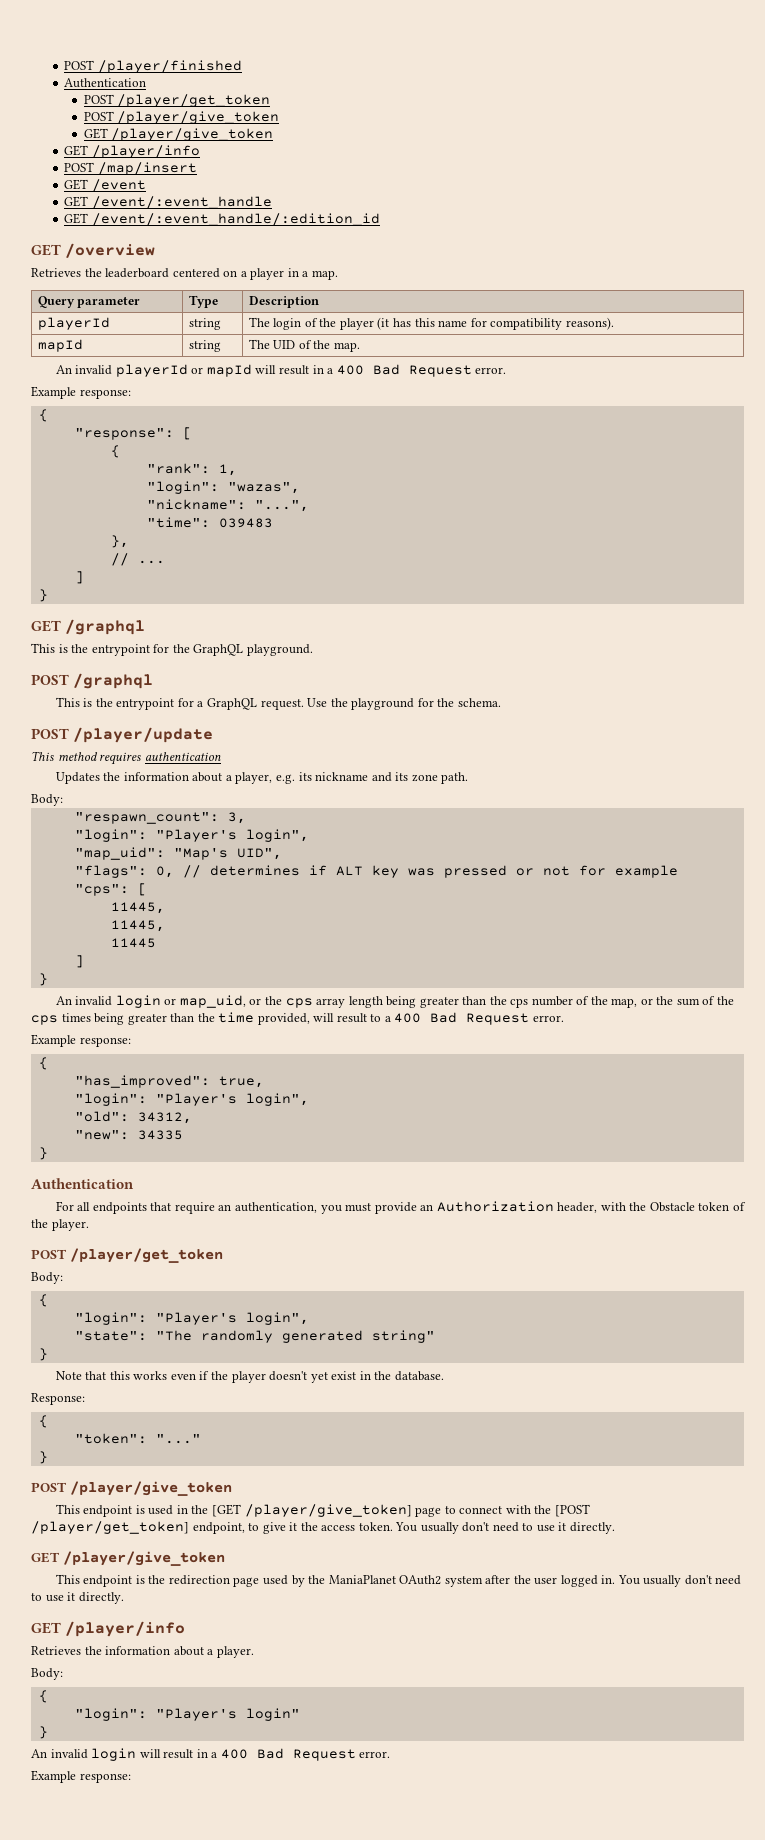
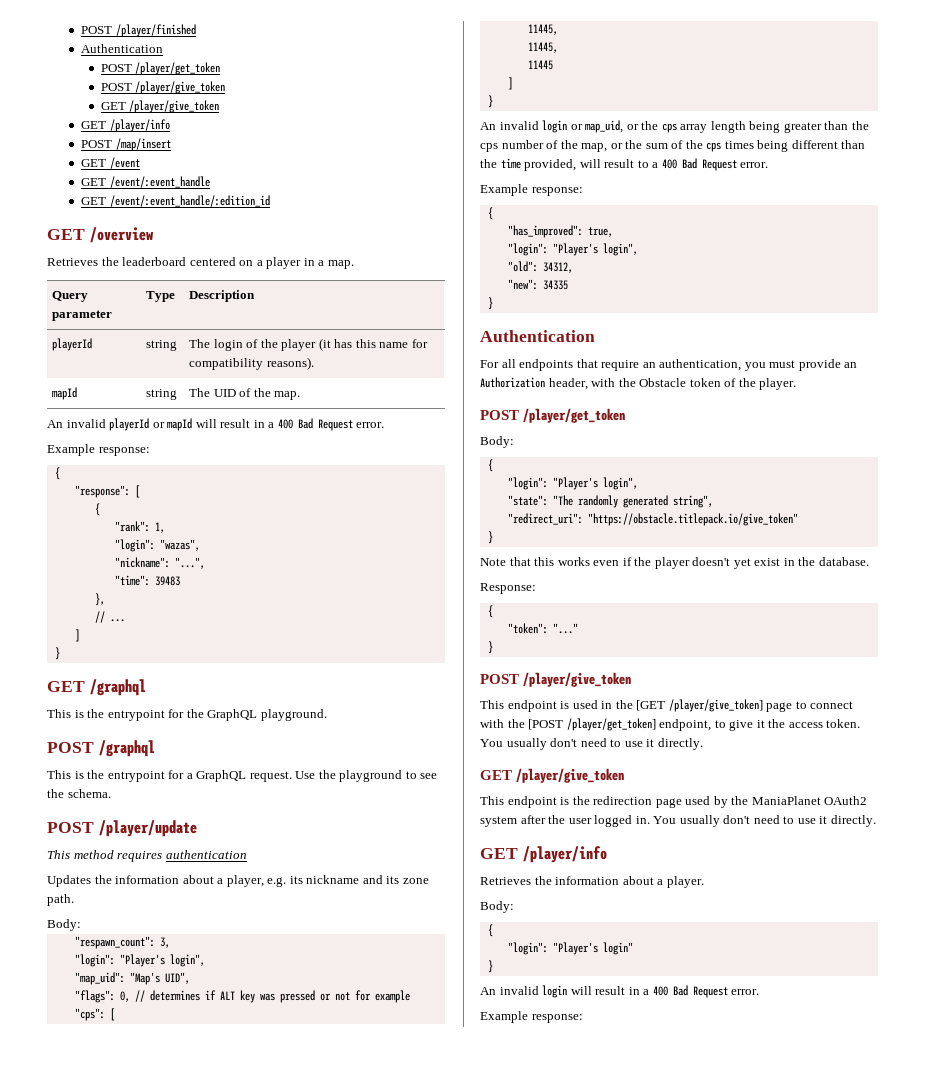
- "time": 039483
+ "time": 39483
- Use the playground for the schema.
+ Use the playground to see the schema.
- An invalid login or map_uid, or the cps array length being greater than the cps number of the map, or the sum of the cps times being greater than the time provided, will result to a 400 Bad Request error.
+ An invalid login or map_uid, or the cps array length being greater than the cps number of the map, or the sum of the cps times being different than the time provided, will result to a 400 Bad Request error.
- "state": "The randomly generated string"
+ "state": "The randomly generated string",
+ "redirect_uri": "https://obstacle.titlepack.io/give_token"

